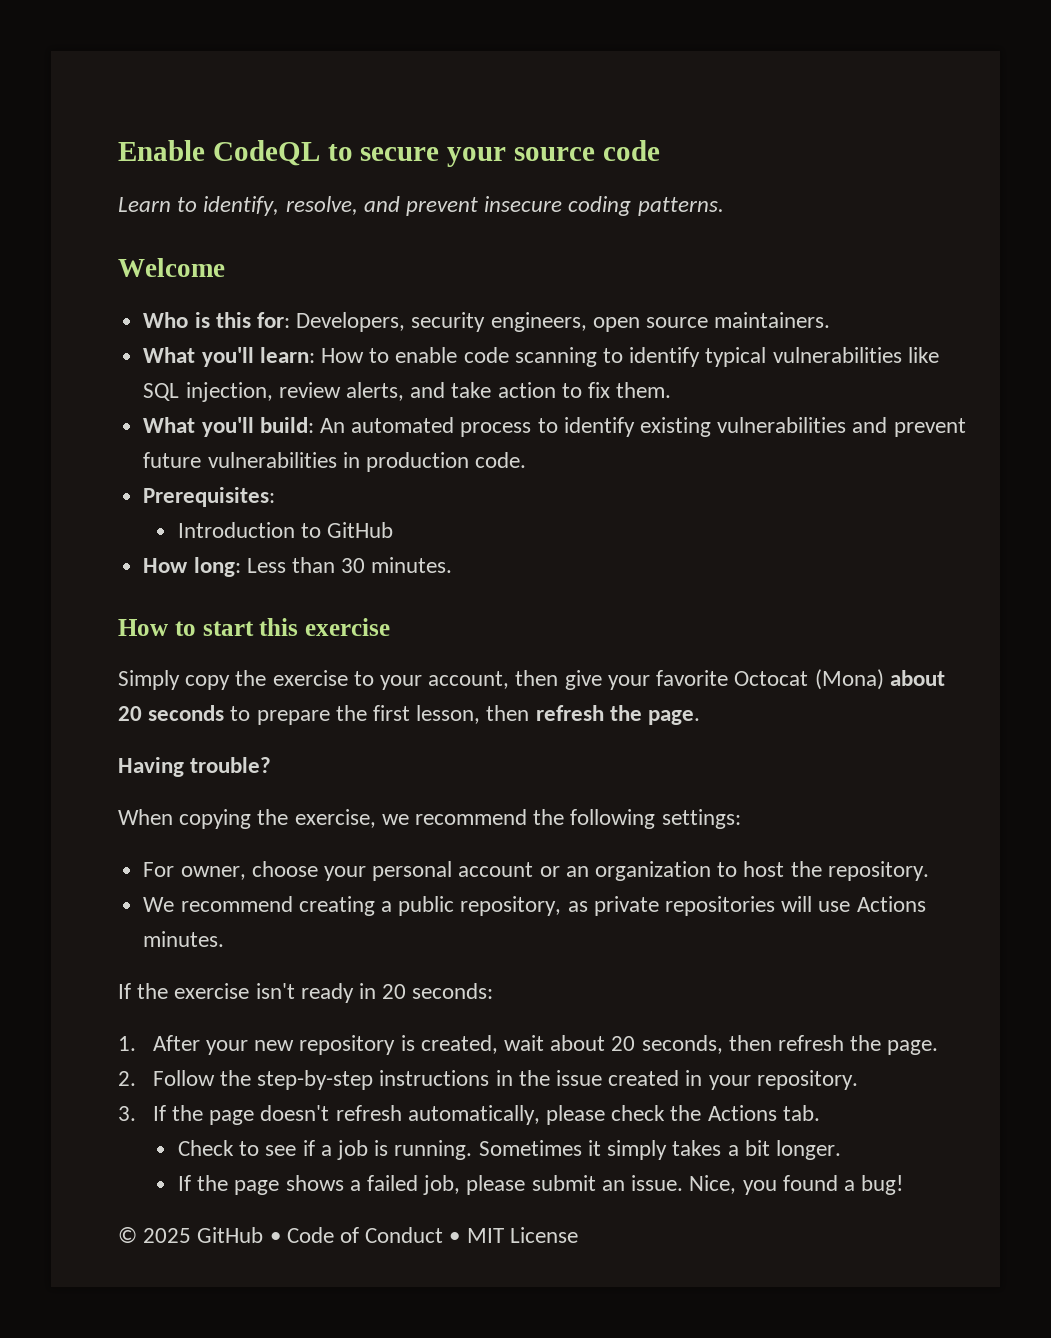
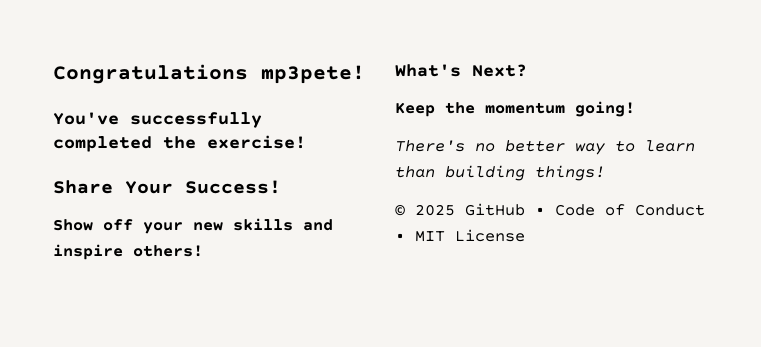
- Enable CodeQL to secure your source code
- Learn to identify, resolve, and prevent insecure coding patterns.
- Welcome
- Who is this for: Developers, security engineers, open source maintainers.
- What you'll learn: How to enable code scanning to identify typical vulnerabilities like SQL injection, review alerts, and take action to fix them.
- What you'll build: An automated process to identify existing vulnerabilities and prevent future vulnerabilities in production code.
- Prerequisites:
- Introduction to GitHub
- How long: Less than 30 minutes.
- How to start this exercise
- Simply copy the exercise to your account, then give your favorite Octocat (Mona) about 20 seconds to prepare the first lesson, then refresh the page.
- Having trouble?
- When copying the exercise, we recommend the following settings:
- For owner, choose your personal account or an organization to host the repository.
- We recommend creating a public repository, as private repositories will use Actions minutes.
- If the exercise isn't ready in 20 seconds:
- 1. After your new repository is created, wait about 20 seconds, then refresh the page.
- 2. Follow the step-by-step instructions in the issue created in your repository.
- 3. If the page doesn't refresh automatically, please check the Actions tab.
- Check to see if a job is running. Sometimes it simply takes a bit longer.
- If the page shows a failed job, please submit an issue. Nice, you found a bug!
+ Congratulations mp3pete!
+ You've successfully completed the exercise!
+ Share Your Success!
+ Show off your new skills and inspire others!
+ What's Next?
+ Keep the momentum going!
+ There's no better way to learn than building things!

